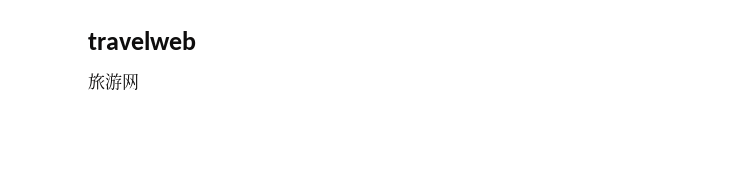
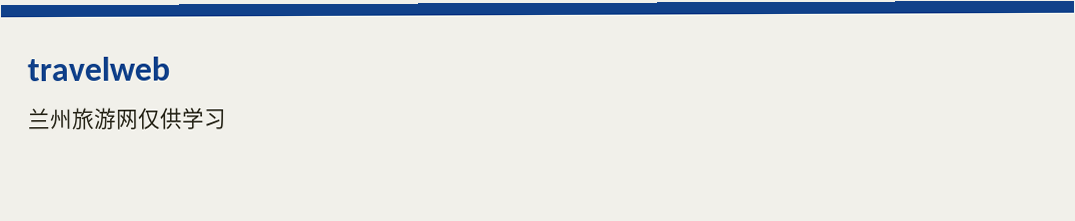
- 旅游网
+ 兰州旅游网仅供学习

